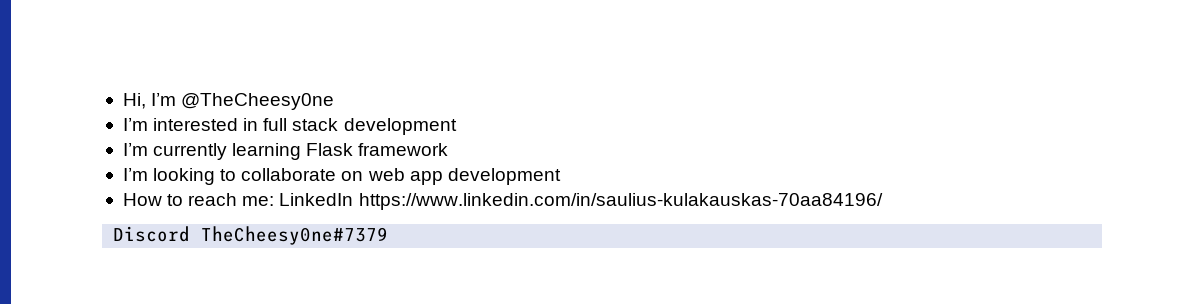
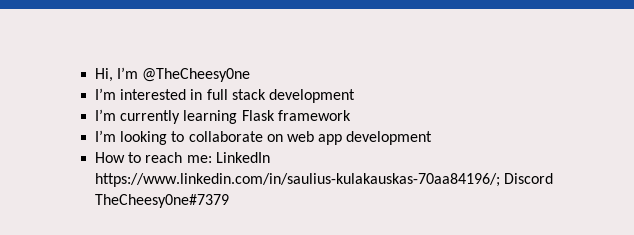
- How to reach me: LinkedIn https://www.linkedin.com/in/saulius-kulakauskas-70aa84196/
- Discord TheCheesy0ne#7379
+ How to reach me: LinkedIn https://www.linkedin.com/in/saulius-kulakauskas-70aa84196/; Discord TheCheesy0ne#7379

